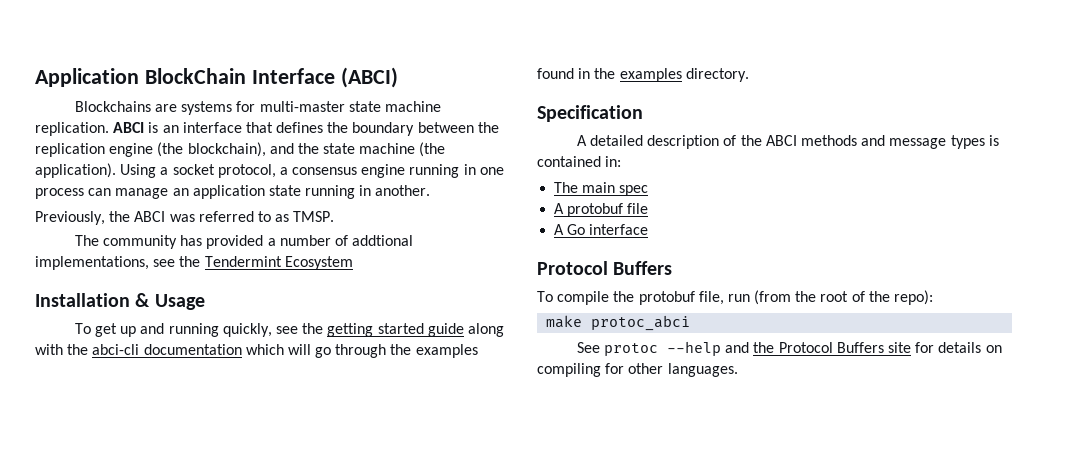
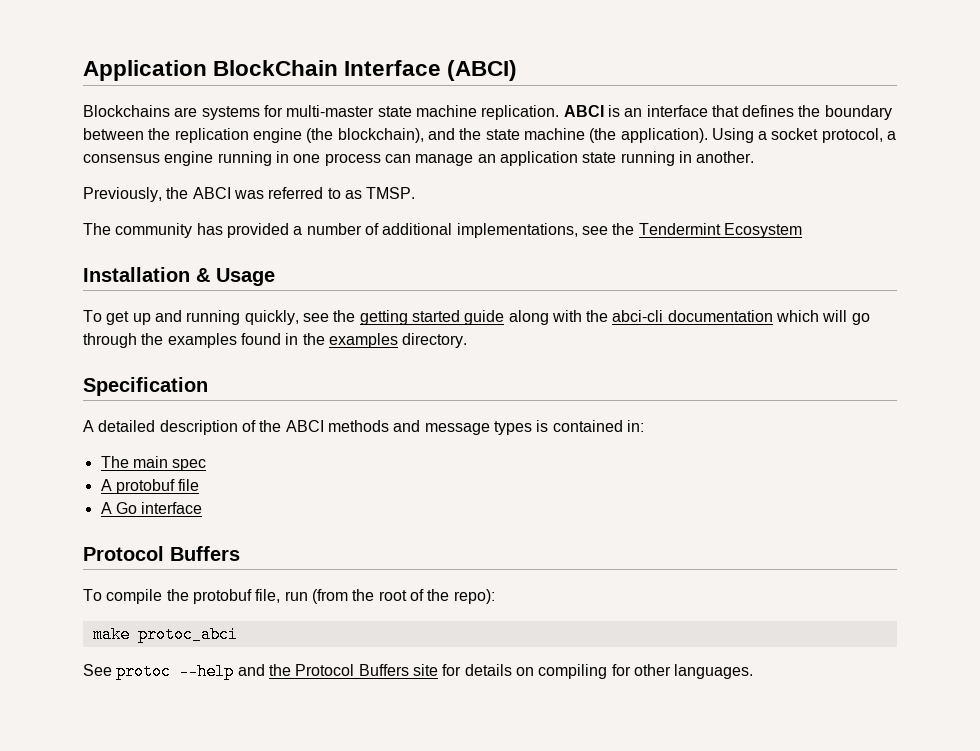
- The community has provided a number of addtional implementations, see the Tendermint Ecosystem
+ The community has provided a number of additional implementations, see the Tendermint Ecosystem

